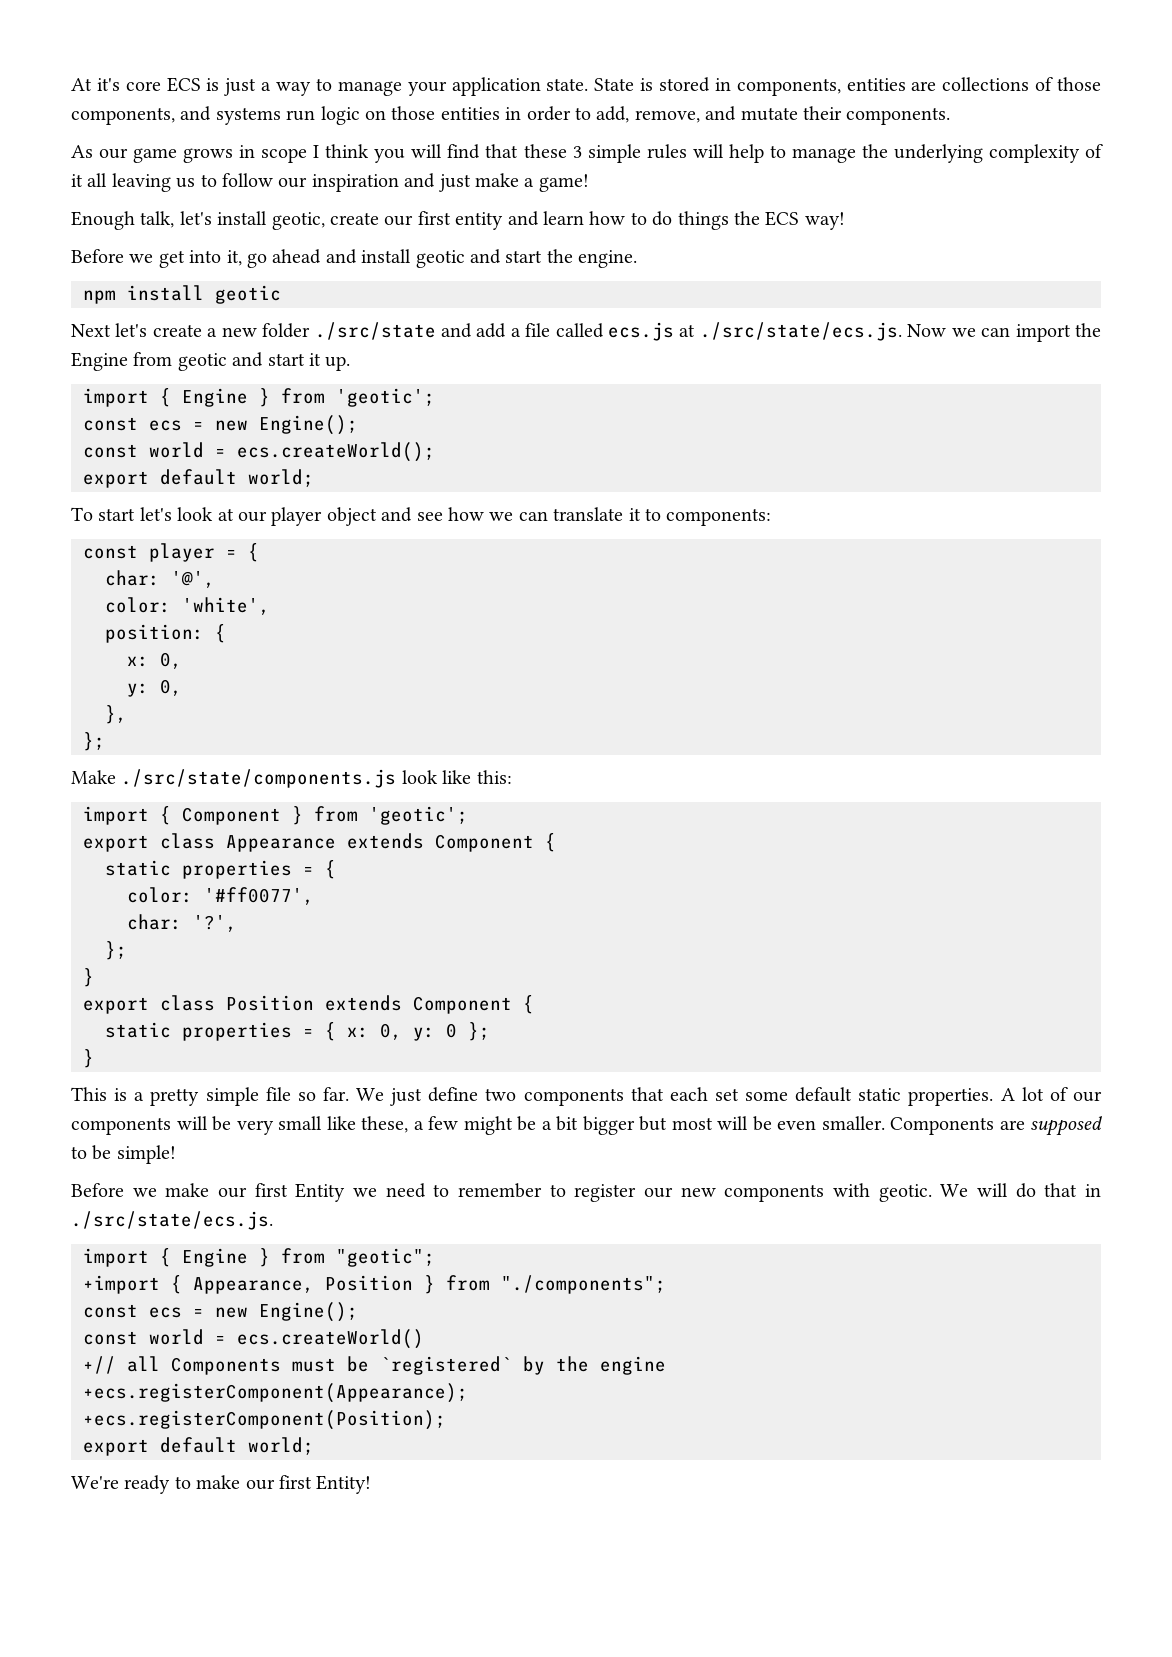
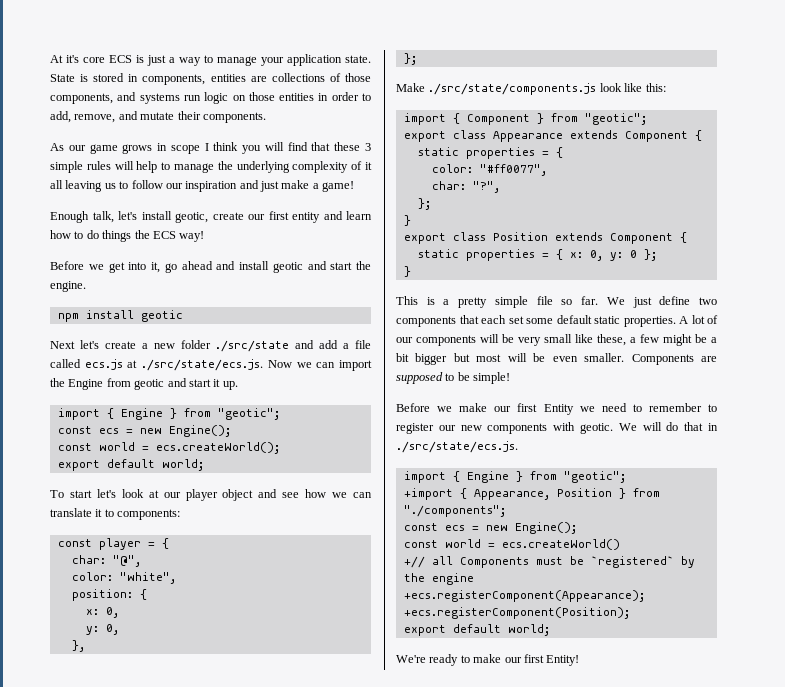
  Next let's create a new folder ./src/state and add a file called ecs.js at ./src/state/ecs.js. Now we can import the Engine from geotic and start it up.
- import { Engine } from 'geotic';
+ import { Engine } from "geotic";
- char: '@',
- color: 'white',
+ char: "@",
+ color: "white",
- import { Component } from 'geotic';
+ import { Component } from "geotic";
- color: '#ff0077',
- char: '?',
+ color: "#ff0077",
+ char: "?",

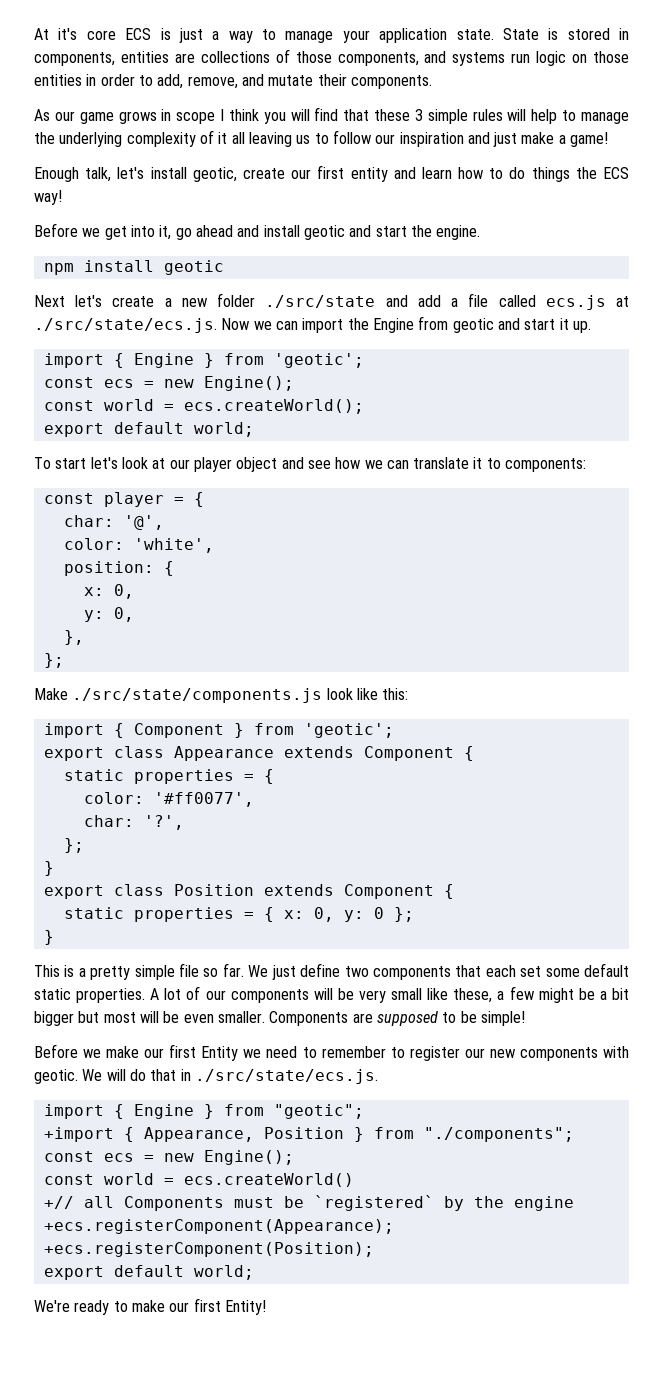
  Next let's create a new folder ./src/state and add a file called ecs.js at ./src/state/ecs.js. Now we can import the Engine from geotic and start it up.
- import { Engine } from "geotic";
+ import { Engine } from 'geotic';
- char: "@",
- color: "white",
+ char: '@',
+ color: 'white',
- import { Component } from "geotic";
+ import { Component } from 'geotic';
- color: "#ff0077",
- char: "?",
+ color: '#ff0077',
+ char: '?',

